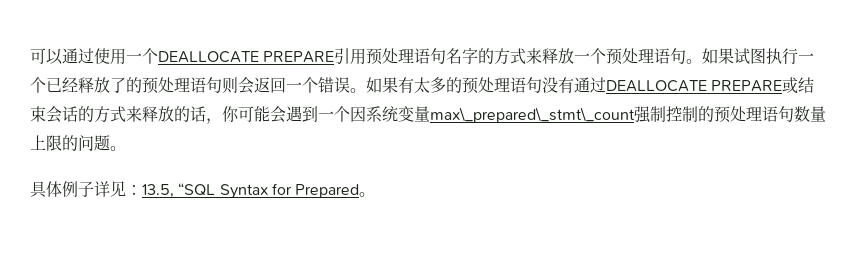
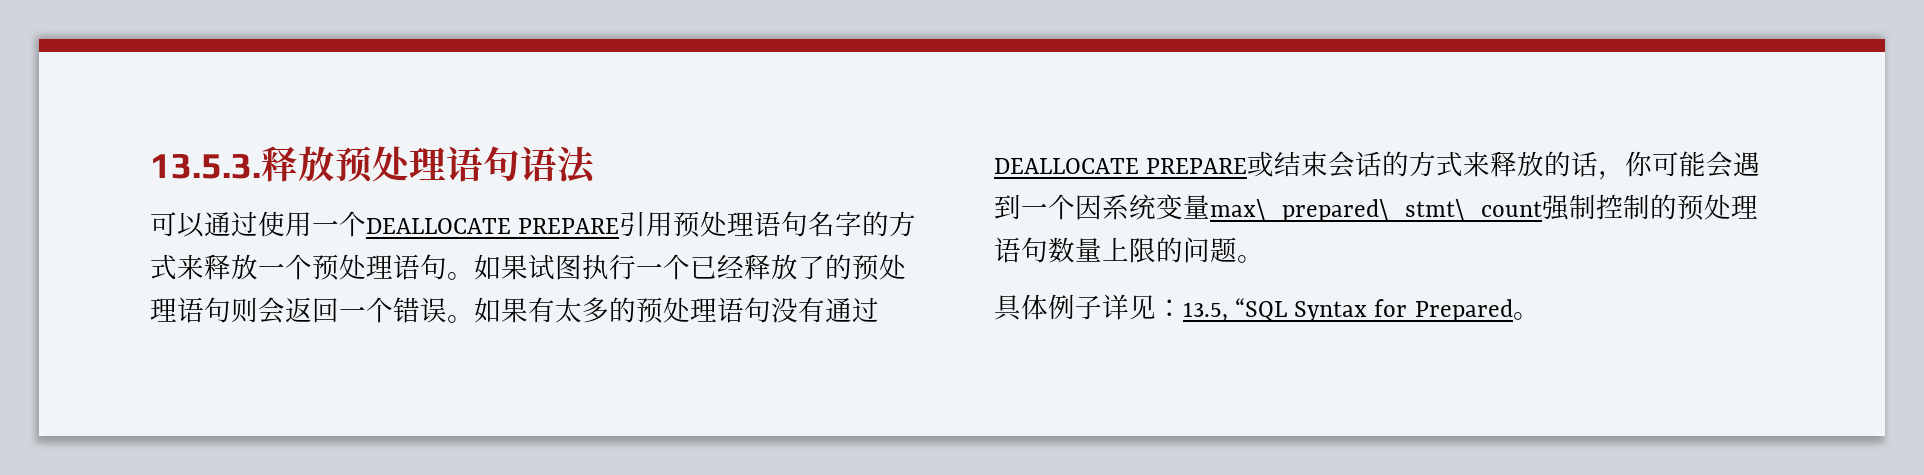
+ 13.5.3.释放预处理语句语法

